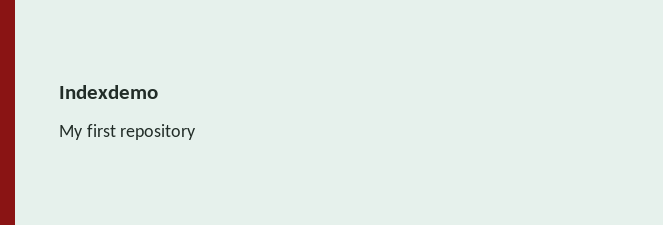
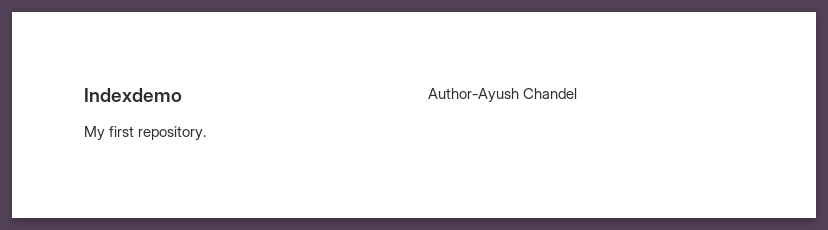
- My first repository
+ My first repository.
+ Author-Ayush Chandel

